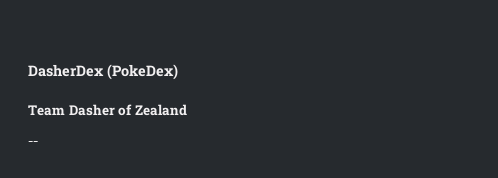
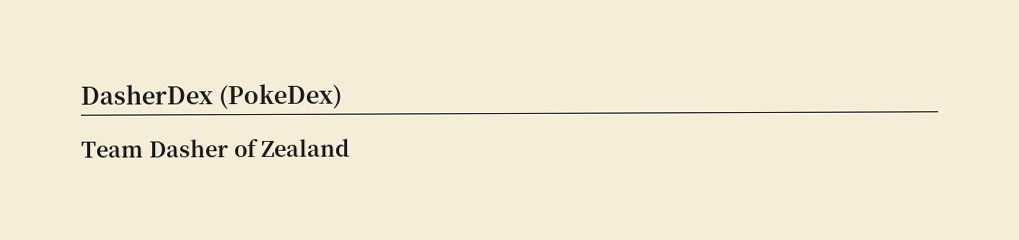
- --

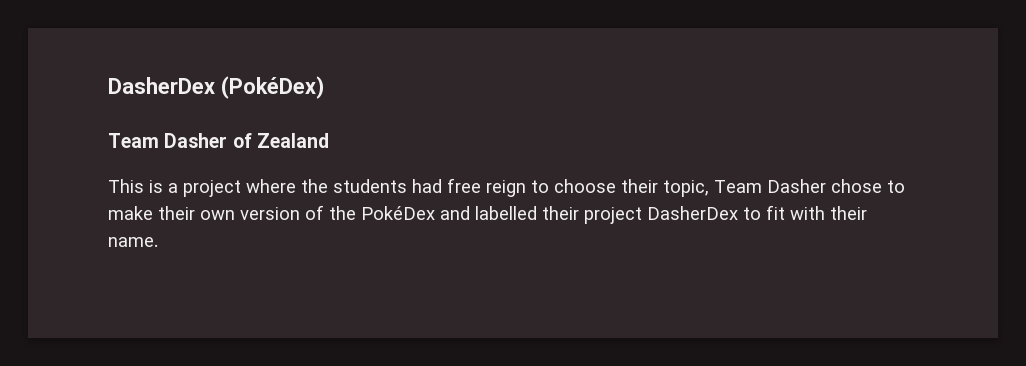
- DasherDex (PokeDex)
+ DasherDex (PokéDex)
+ This is a project where the students had free reign to choose their topic, Team Dasher chose to make their own version of the PokéDex and labelled their project DasherDex to fit with their name.

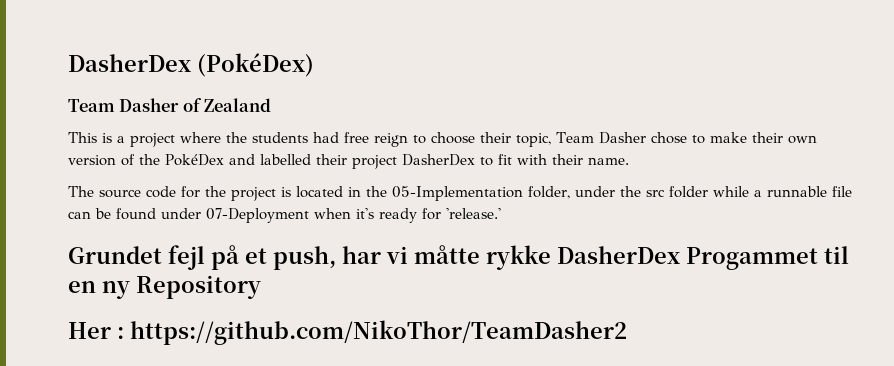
+ The source code for the project is located in the 05-Implementation folder, under the src folder while a runnable file can be found under 07-Deployment when it's ready for 'release.'
+ Grundet fejl på et push, har vi måtte rykke DasherDex Progammet til en ny Repository
+ Her : https://github.com/NikoThor/TeamDasher2

